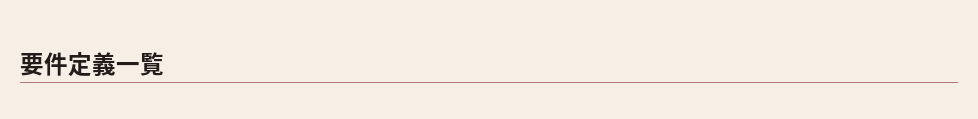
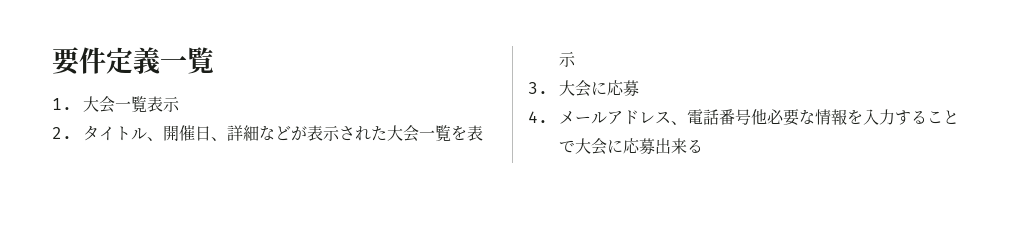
+ 1.大会一覧表示
+ 2.タイトル、開催日、詳細などが表示された大会一覧を表示
+ 3.大会に応募
+ 4.メールアドレス、電話番号他必要な情報を入力することで大会に応募出来る

